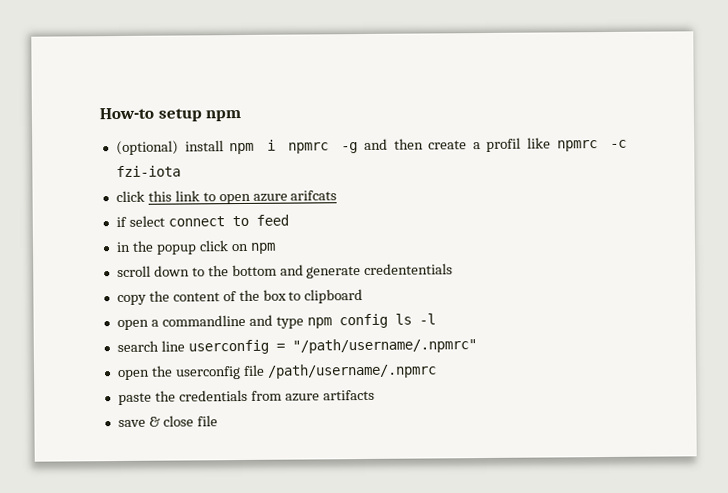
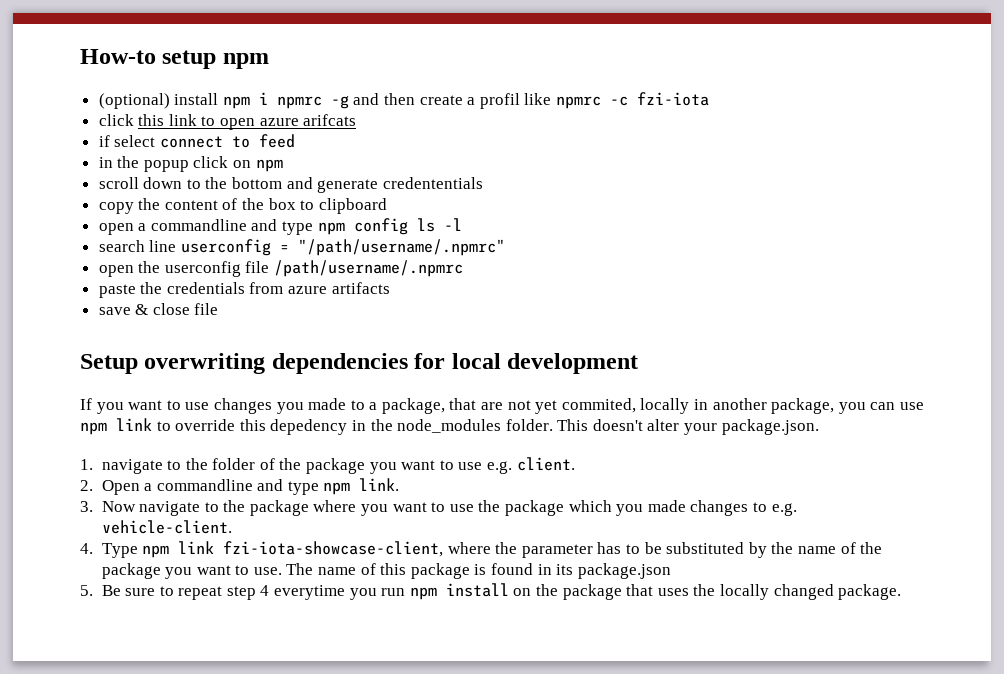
+ Setup overwriting dependencies for local development
+ If you want to use changes you made to a package, that are not yet commited, locally in another package, you can use npm link to override this depedency in the node_modules folder. This doesn't alter your package.json.
+ 1. navigate to the folder of the package you want to use e.g. client.
+ 2. Open a commandline and type npm link.
+ 3. Now navigate to the package where you want to use the package which you made changes to e.g. vehicle-client.
+ 4. Type npm link fzi-iota-showcase-client, where the parameter has to be substituted by the name of the package you want to use. The name of this package is found in its package.json
+ 5. Be sure to repeat step 4 everytime you run npm install on the package that uses the locally changed package.

